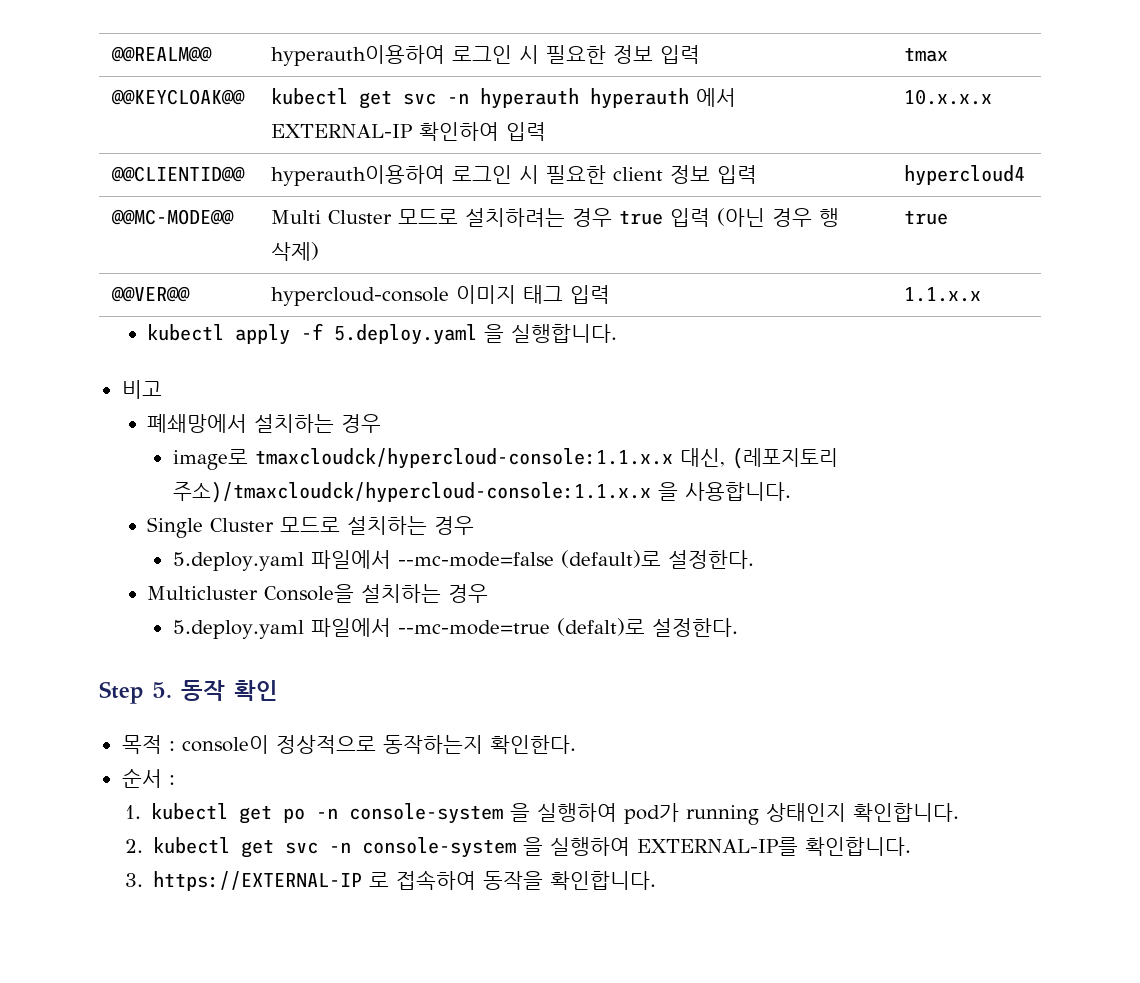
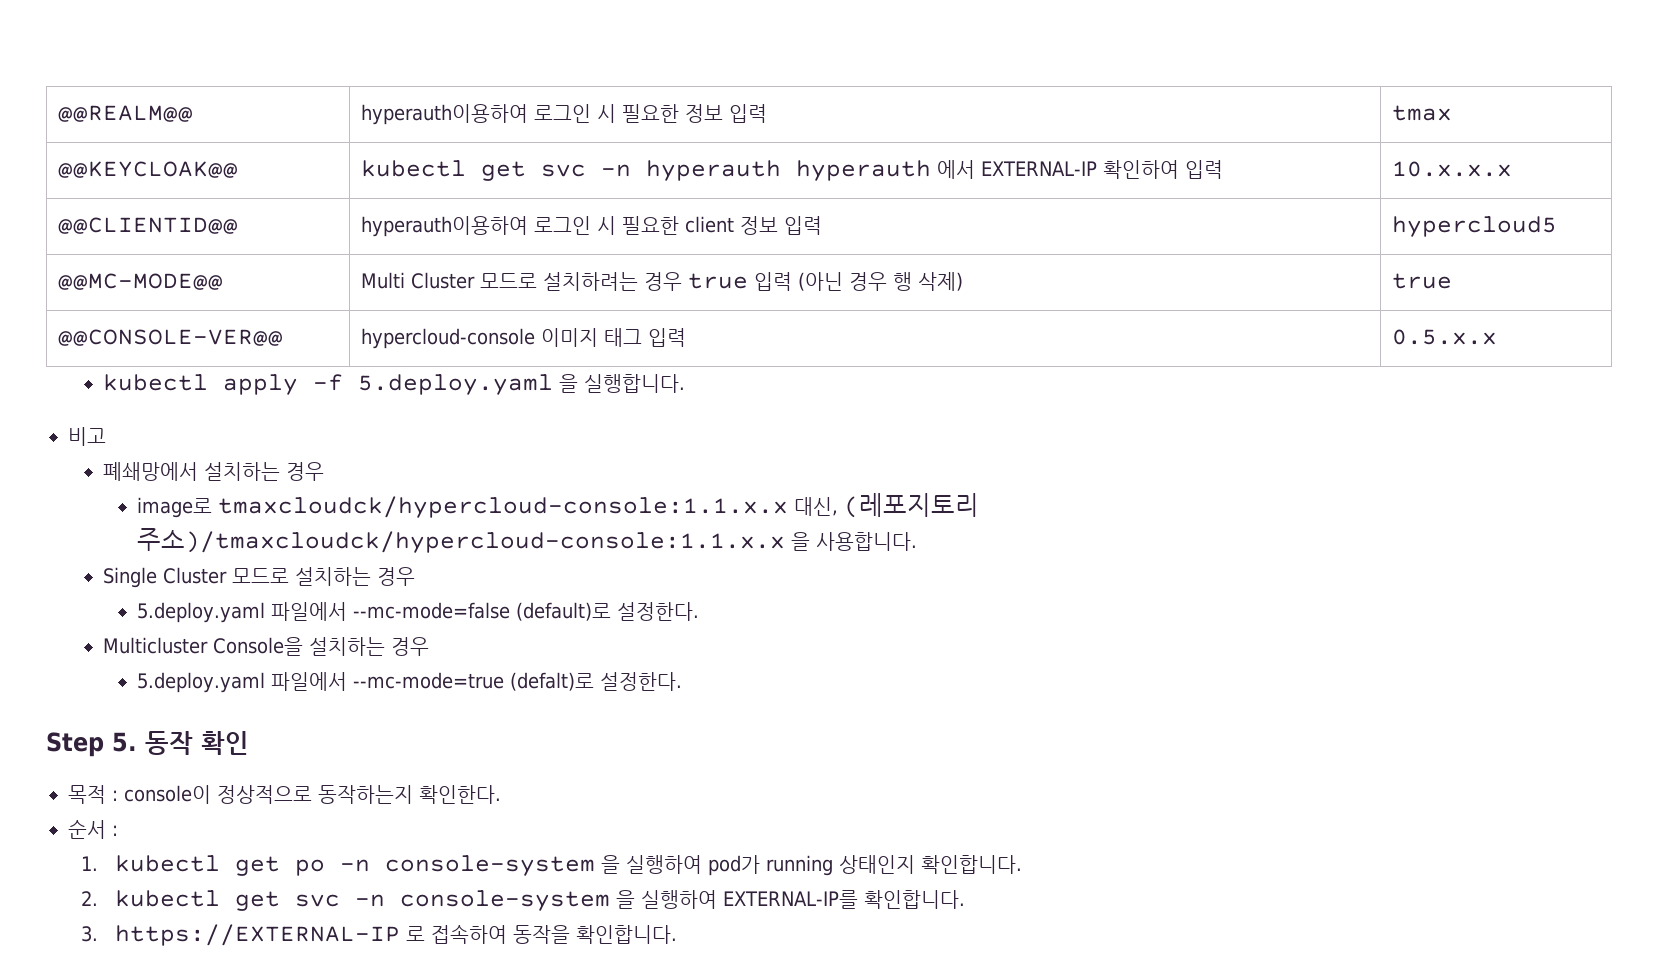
- @@CLIENTID@@ | hyperauth이용하여 로그인 시 필요한 client 정보 입력 | hypercloud4
+ @@CLIENTID@@ | hyperauth이용하여 로그인 시 필요한 client 정보 입력 | hypercloud5
- @@VER@@ | hypercloud-console 이미지 태그 입력 | 1.1.x.x
+ @@CONSOLE-VER@@ | hypercloud-console 이미지 태그 입력 | 0.5.x.x

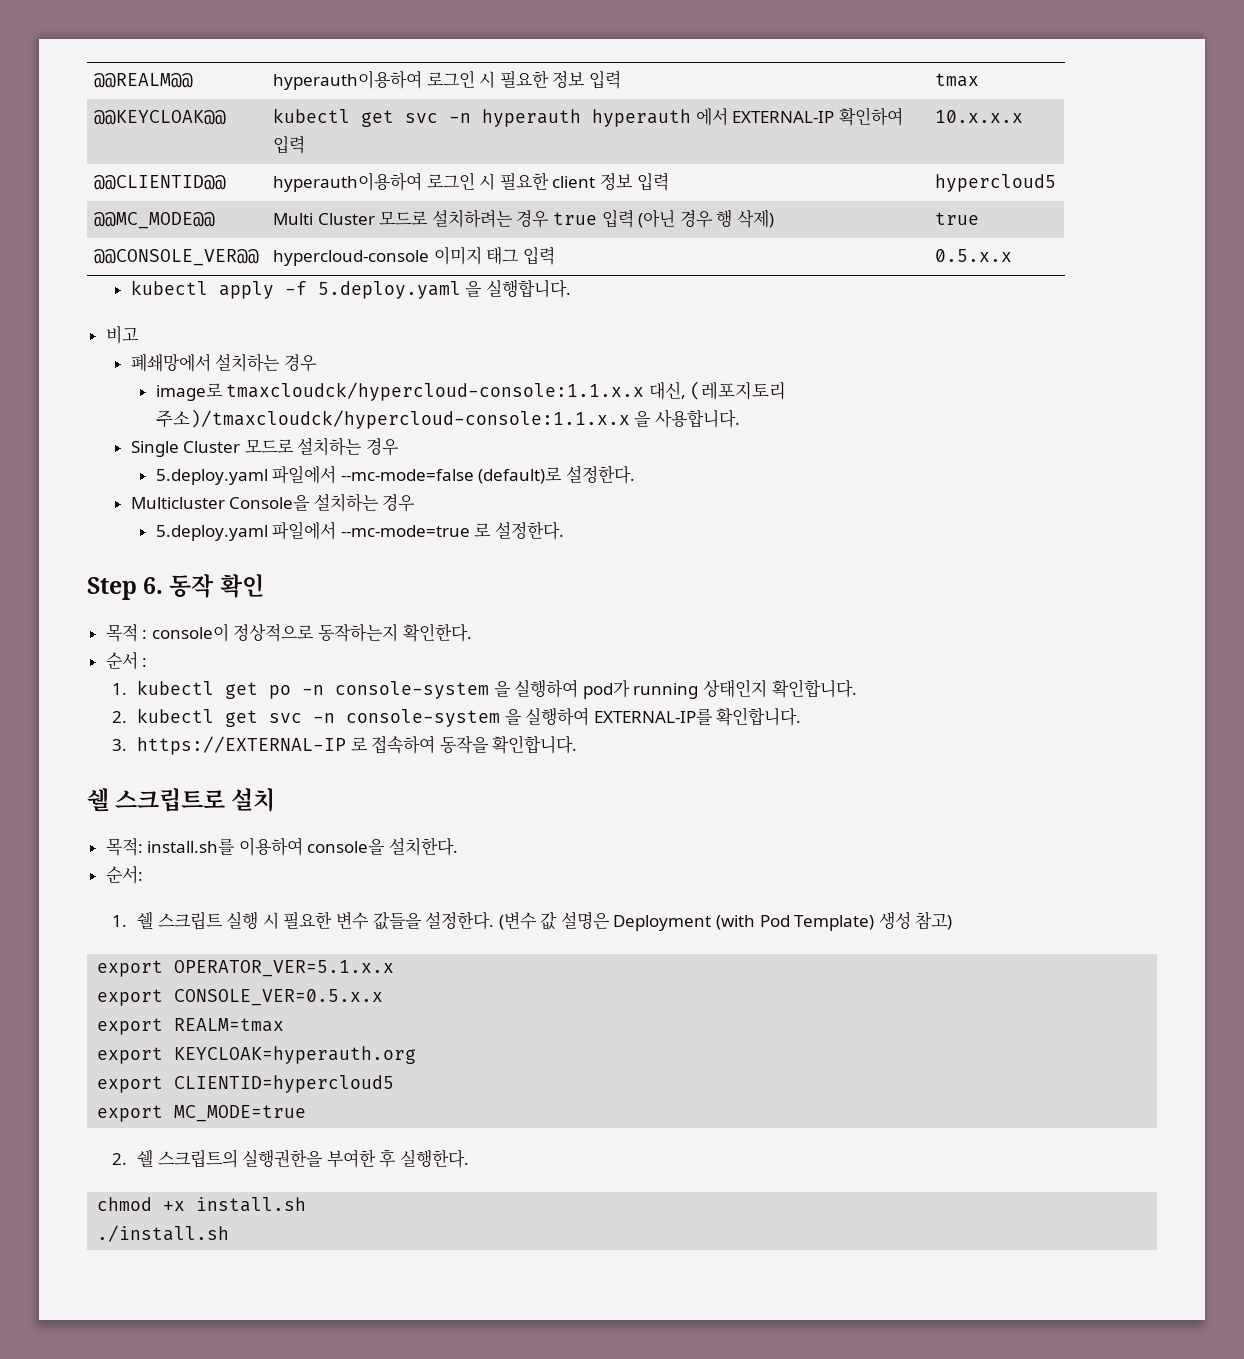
- @@MC-MODE@@ | Multi Cluster 모드로 설치하려는 경우 true 입력 (아닌 경우 행 삭제) | true
+ @@MC_MODE@@ | Multi Cluster 모드로 설치하려는 경우 true 입력 (아닌 경우 행 삭제) | true
- @@CONSOLE-VER@@ | hypercloud-console 이미지 태그 입력 | 0.5.x.x
+ @@CONSOLE_VER@@ | hypercloud-console 이미지 태그 입력 | 0.5.x.x
- 5.deploy.yaml 파일에서 --mc-mode=true (defalt)로 설정한다.
+ 5.deploy.yaml 파일에서 --mc-mode=true 로 설정한다.
- Step 5. 동작 확인
+ Step 6. 동작 확인
+ 쉘 스크립트로 설치
+ 목적: install.sh를 이용하여 console을 설치한다.
+ 순서:
+ 1. 쉘 스크립트 실행 시 필요한 변수 값들을 설정한다. (변수 값 설명은 Deployment (with Pod Template) 생성 참고)
+ export OPERATOR_VER=5.1.x.x
+ export CONSOLE_VER=0.5.x.x
+ export REALM=tmax
+ export KEYCLOAK=hyperauth.org
+ export CLIENTID=hypercloud5
+ export MC_MODE=true
+ 2. 쉘 스크립트의 실행권한을 부여한 후 실행한다.
+ chmod +x install.sh
+ ./install.sh

